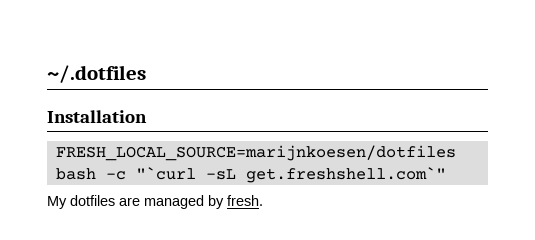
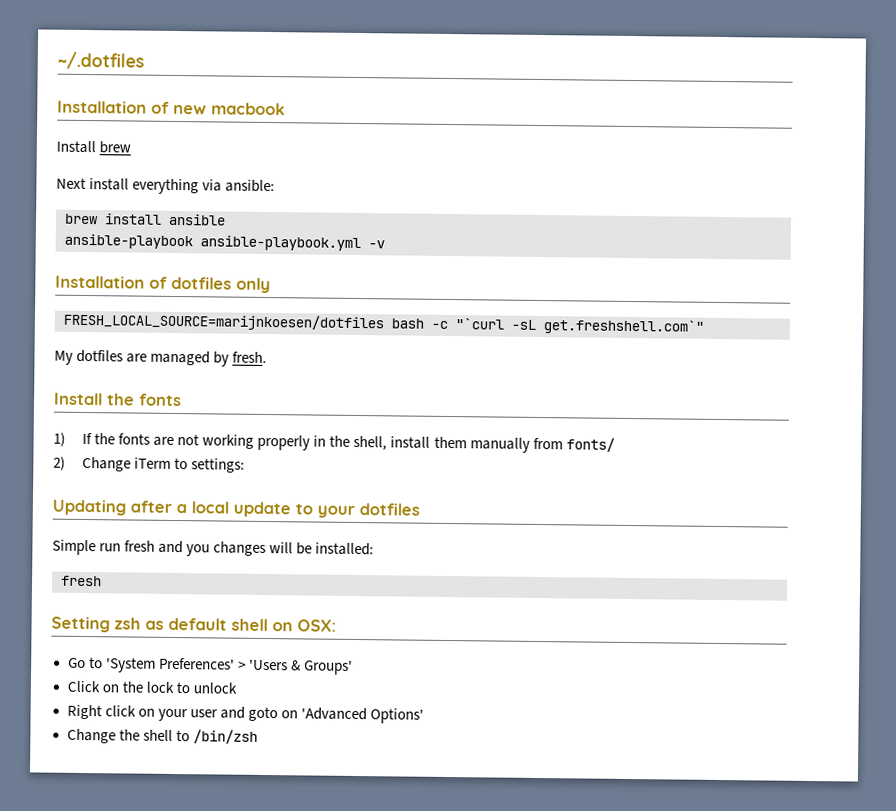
- Installation
+ Installation of new macbook
+ Install brew
+ Next install everything via ansible:
+ brew install ansible
+ ansible-playbook ansible-playbook.yml -v
+ Installation of dotfiles only
+ Install the fonts
+ 1) If the fonts are not working properly in the shell, install them manually from fonts/
+ 2) Change iTerm to settings:
+ Updating after a local update to your dotfiles
+ Simple run fresh and you changes will be installed:
+ fresh
+ Setting zsh as default shell on OSX:
+ Go to 'System Preferences' > 'Users & Groups'
+ Click on the lock to unlock
+ Right click on your user and goto on 'Advanced Options'
+ Change the shell to /bin/zsh

